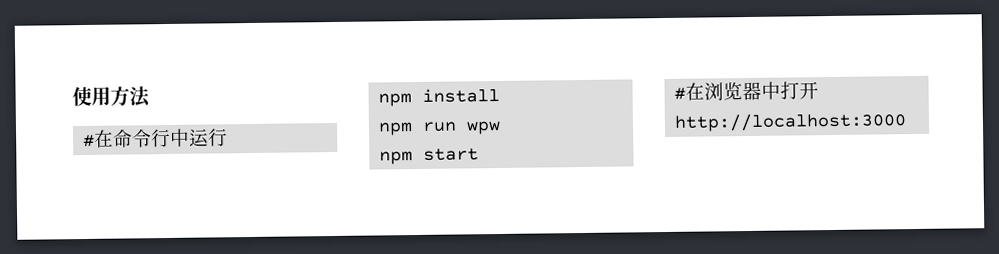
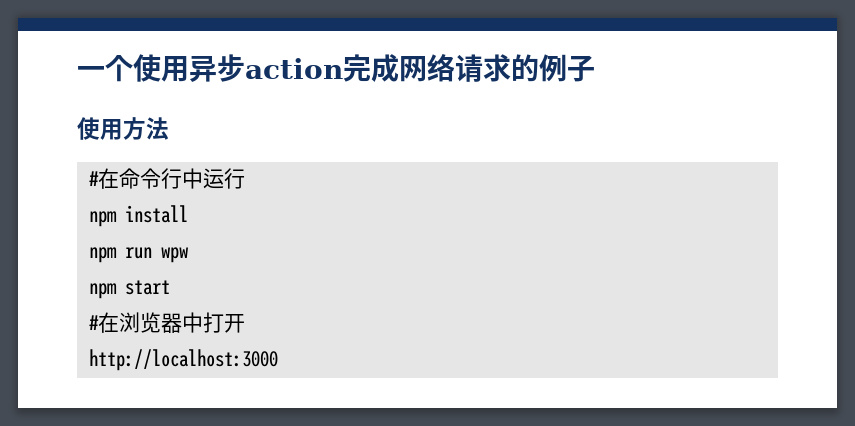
+ 一个使用异步action完成网络请求的例子

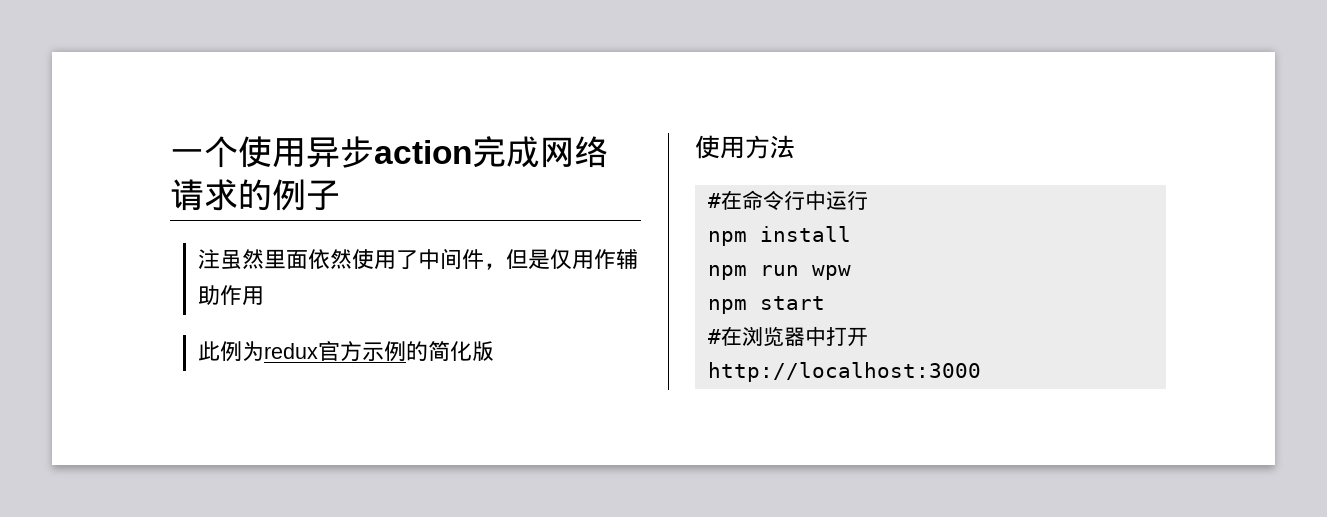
+ 注虽然里面依然使用了中间件，但是仅用作辅助作用
+ 此例为redux官方示例的简化版

